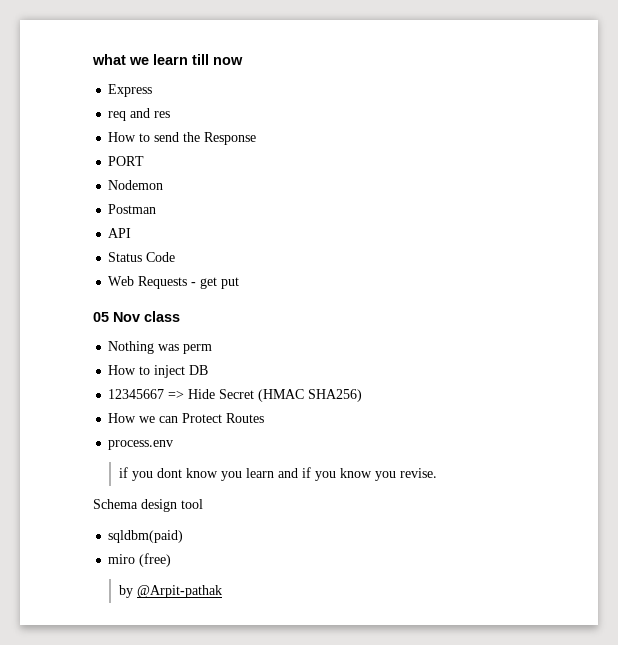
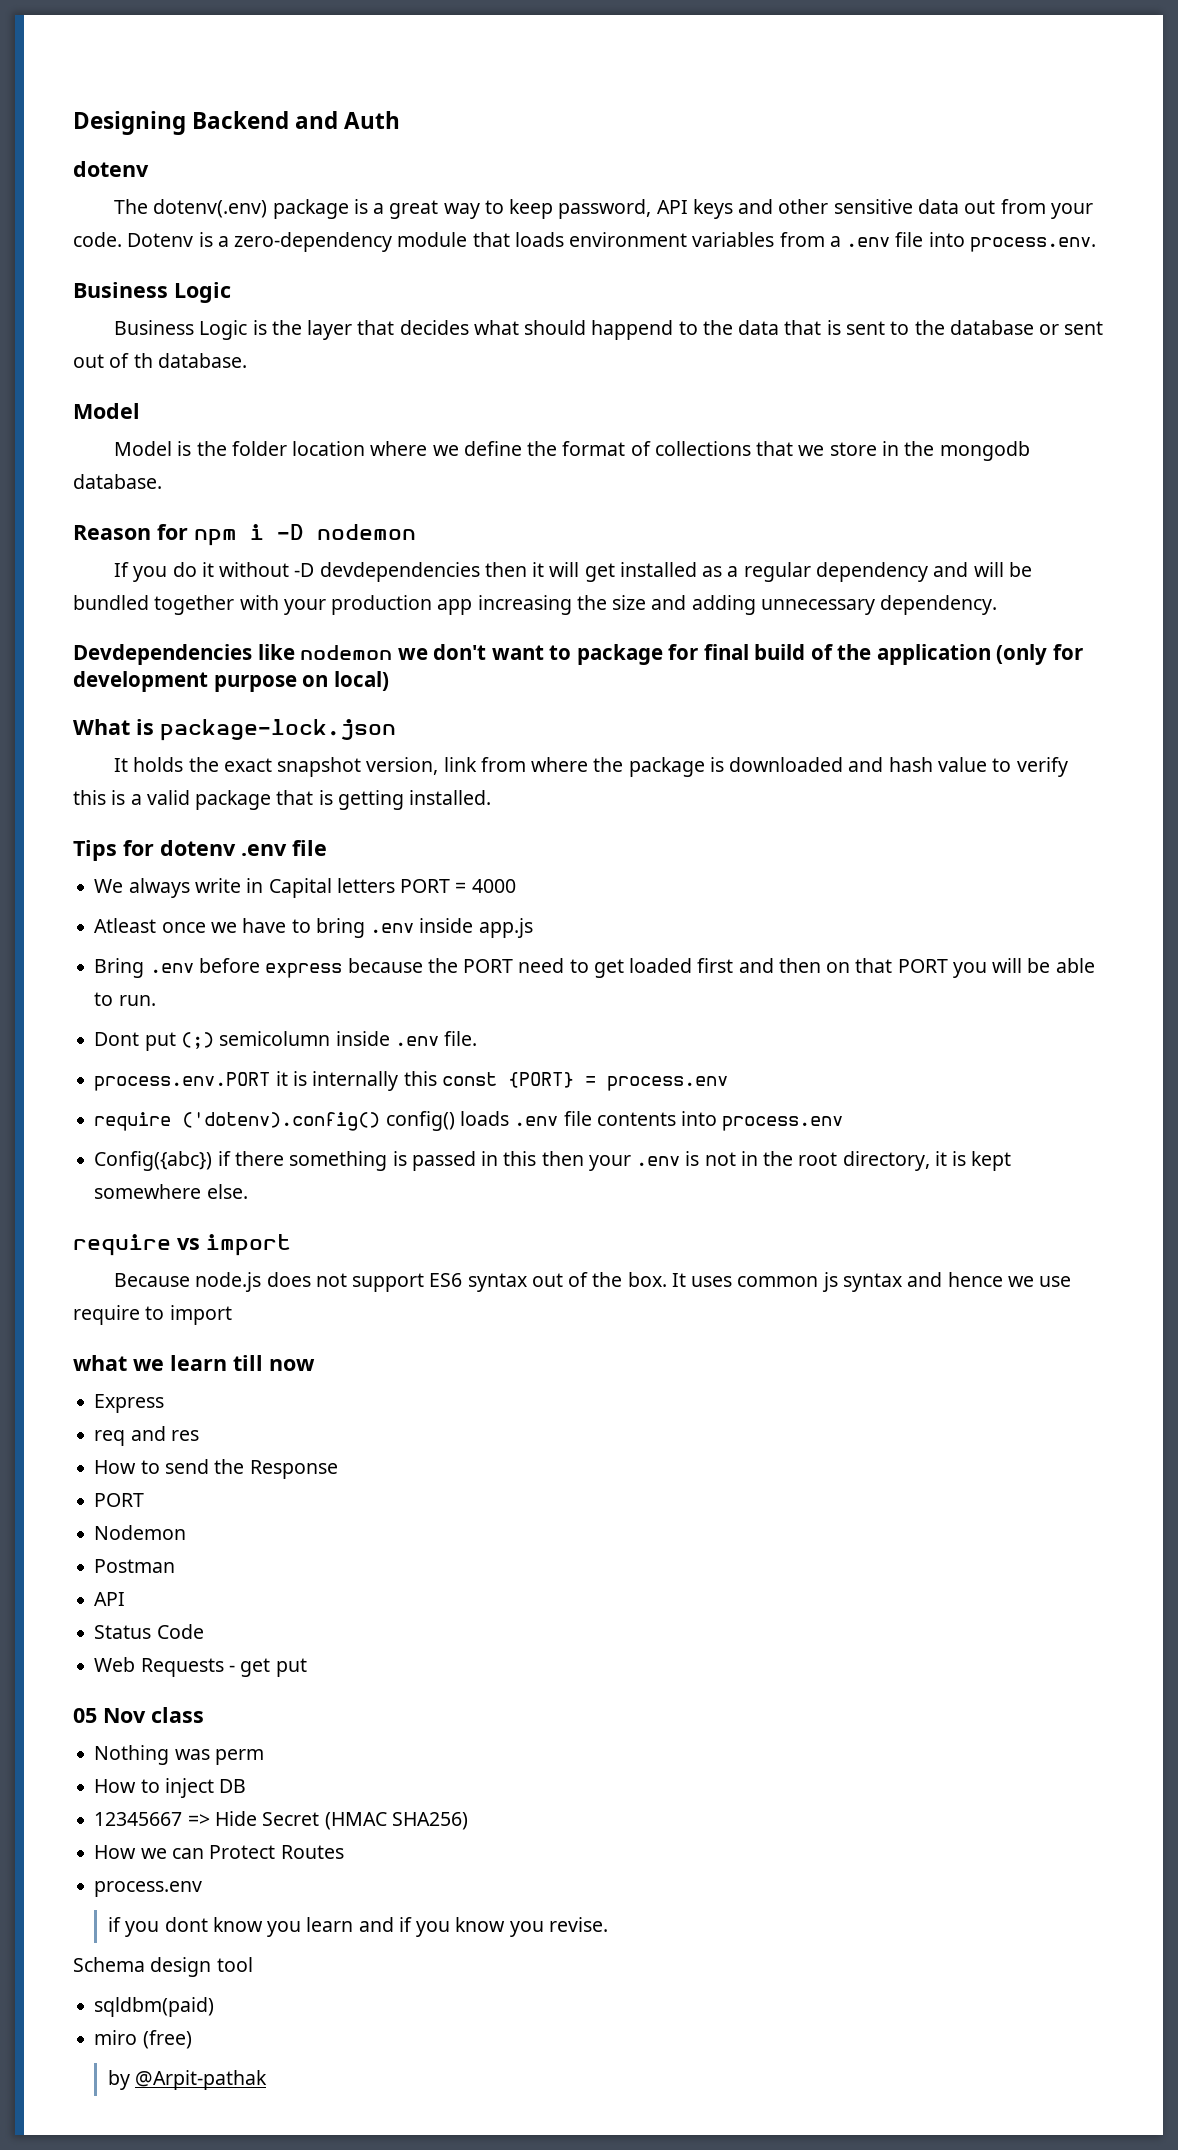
+ Designing Backend and Auth
+ dotenv
+ The dotenv(.env) package is a great way to keep password, API keys and other sensitive data out from your code. Dotenv is a zero-dependency module that loads environment variables from a .env file into process.env.
+ Business Logic
+ Business Logic is the layer that decides what should happend to the data that is sent to the database or sent out of th database.
+ Model
+ Model is the folder location where we define the format of collections that we store in the mongodb database.
+ Reason for npm i -D nodemon
+ If you do it without -D devdependencies then it will get installed as a regular dependency and will be bundled together with your production app increasing the size and adding unnecessary dependency.
+ Devdependencies like nodemon we don't want to package for final build of the application (only for development purpose on local)
+ What is package-lock.json
+ It holds the exact snapshot version, link from where the package is downloaded and hash value to verify this is a valid package that is getting installed.
+ Tips for dotenv .env file
+ We always write in Capital letters PORT = 4000
+ Atleast once we have to bring .env inside app.js
+ Bring .env before express because the PORT need to get loaded first and then on that PORT you will be able to run.
+ Dont put (;) semicolumn inside .env file.
+ process.env.PORT it is internally this const {PORT} = process.env
+ require ('dotenv).config() config() loads .env file contents into process.env
+ Config({abc}) if there something is passed in this then your .env is not in the root directory, it is kept somewhere else.
+ require vs import
+ Because node.js does not support ES6 syntax out of the box. It uses common js syntax and hence we use require to import

